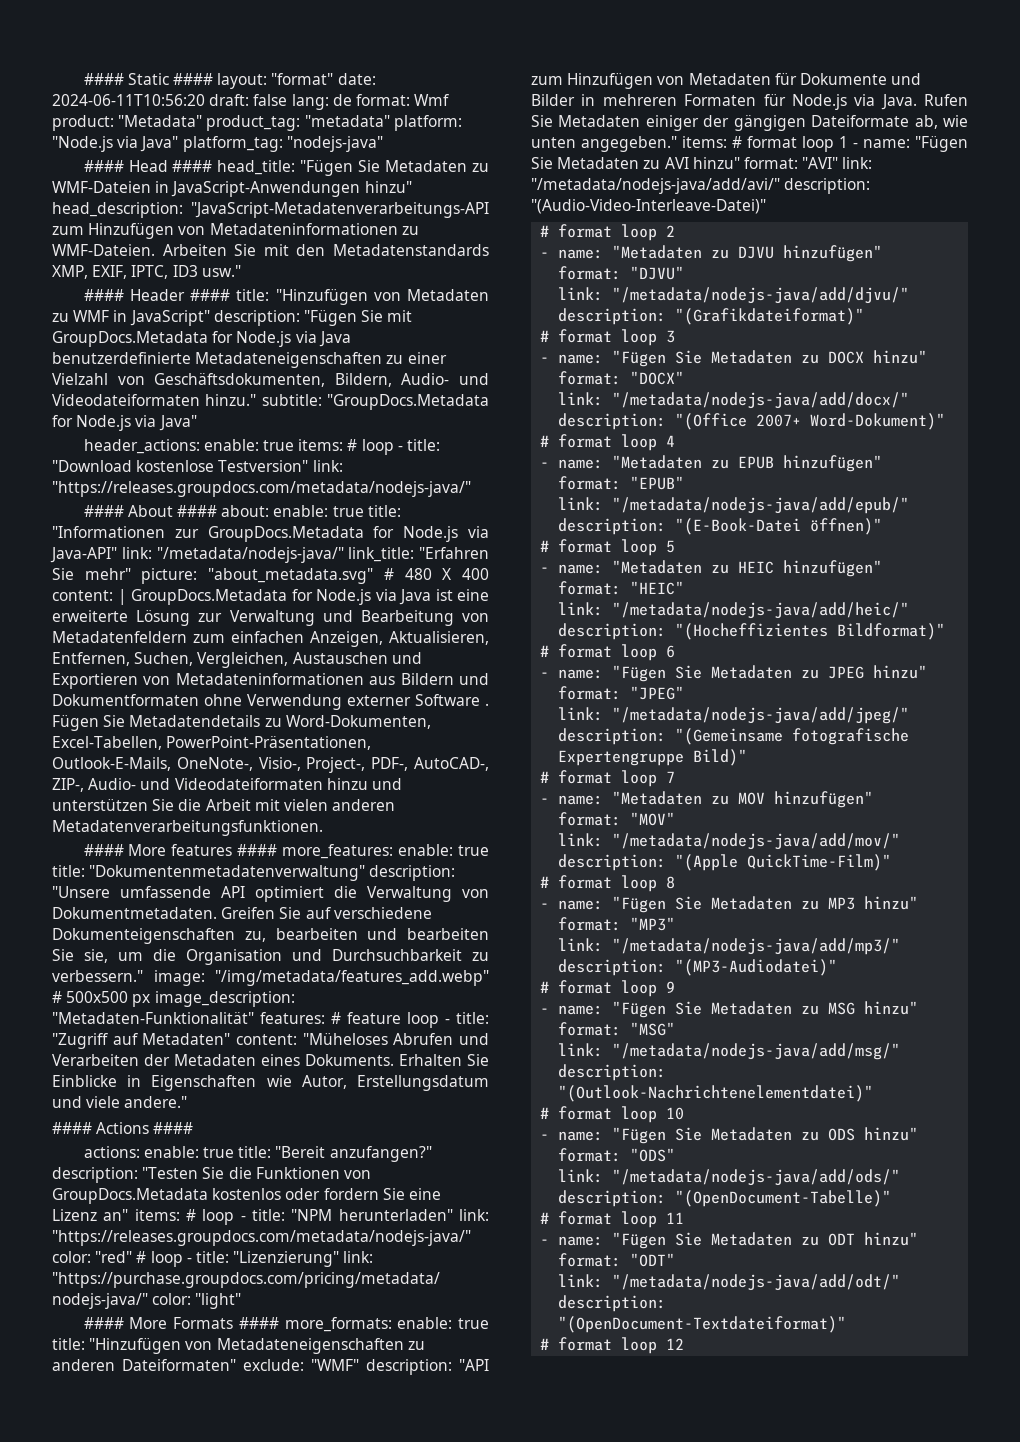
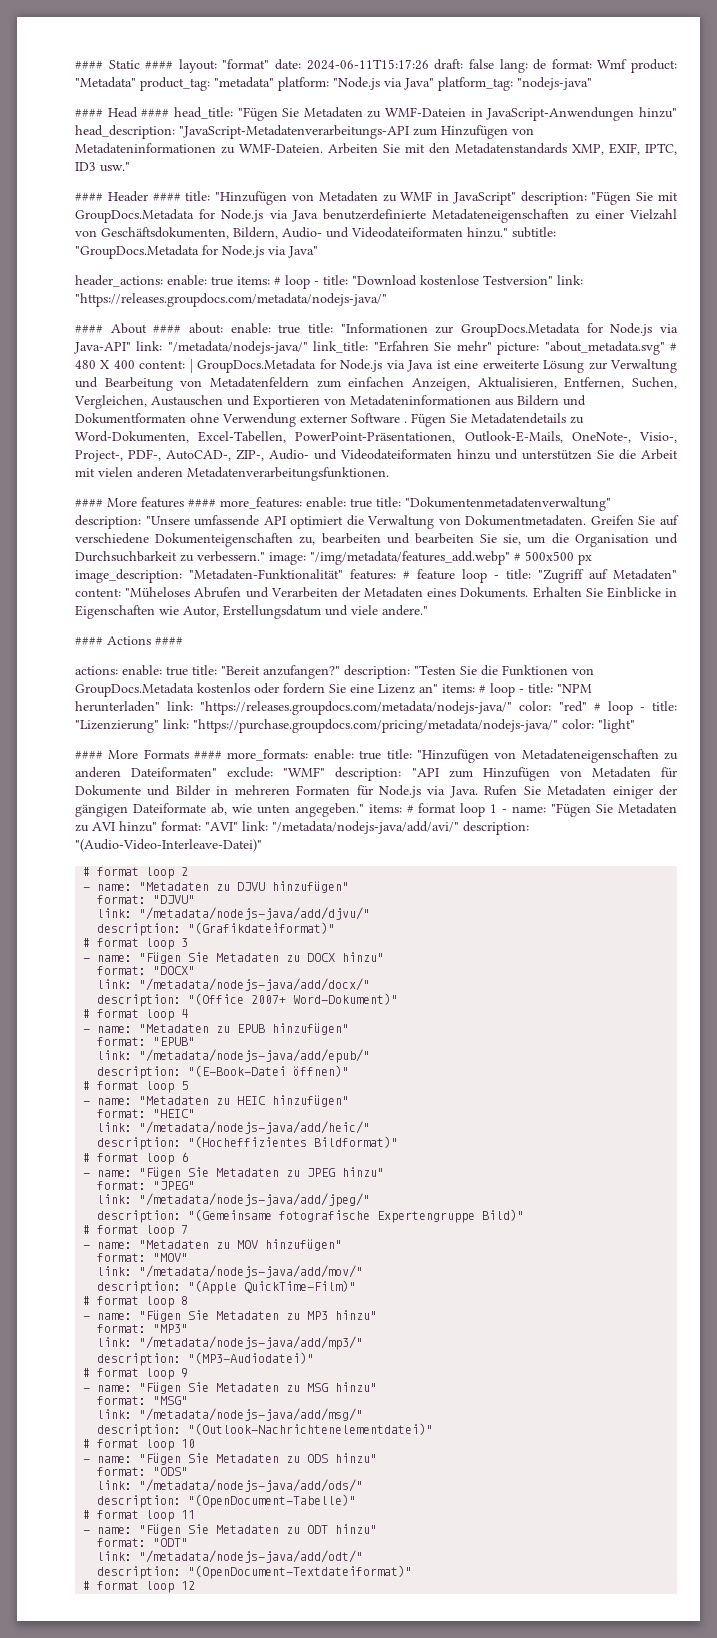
- #### Static #### layout: "format" date: 2024-06-11T10:56:20 draft: false lang: de format: Wmf product: "Metadata" product_tag: "metadata" platform: "Node.js via Java" platform_tag: "nodejs-java"
+ #### Static #### layout: "format" date: 2024-06-11T15:17:26 draft: false lang: de format: Wmf product: "Metadata" product_tag: "metadata" platform: "Node.js via Java" platform_tag: "nodejs-java"

